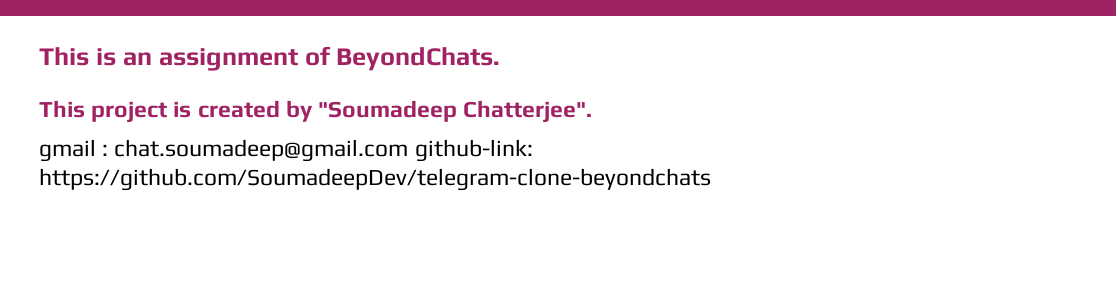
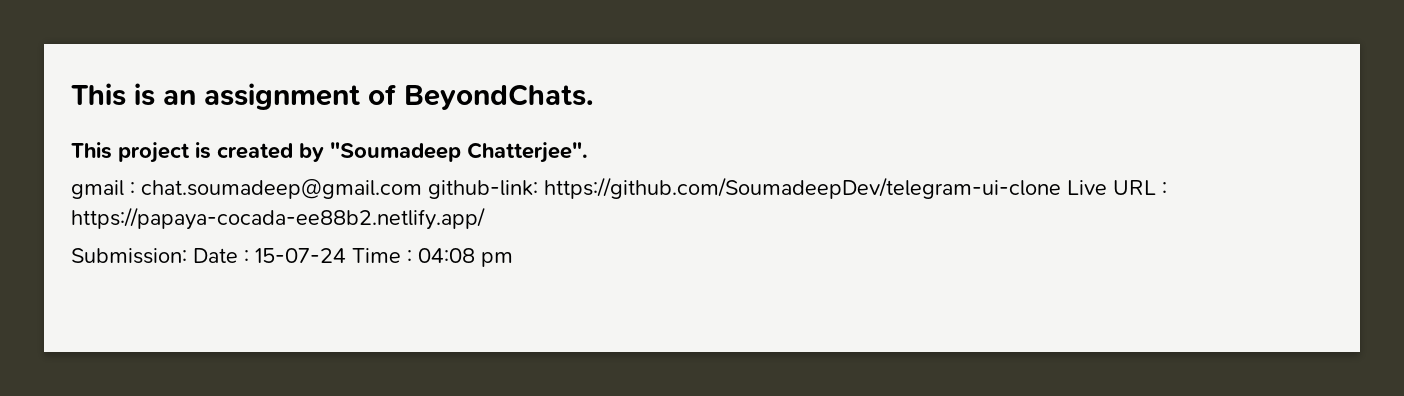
- gmail : chat.soumadeep@gmail.com github-link: https://github.com/SoumadeepDev/telegram-clone-beyondchats
+ gmail : chat.soumadeep@gmail.com github-link: https://github.com/SoumadeepDev/telegram-ui-clone Live URL : https://papaya-cocada-ee88b2.netlify.app/
+ Submission: Date : 15-07-24 Time : 04:08 pm

